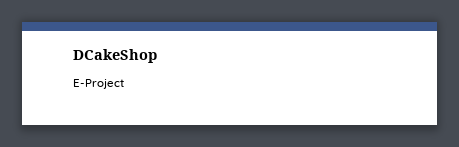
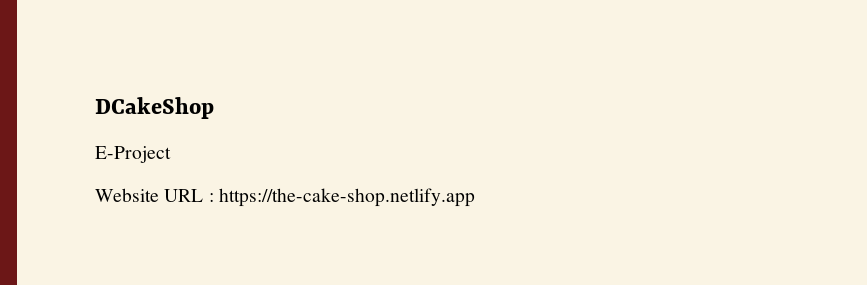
+ Website URL : https://the-cake-shop.netlify.app

